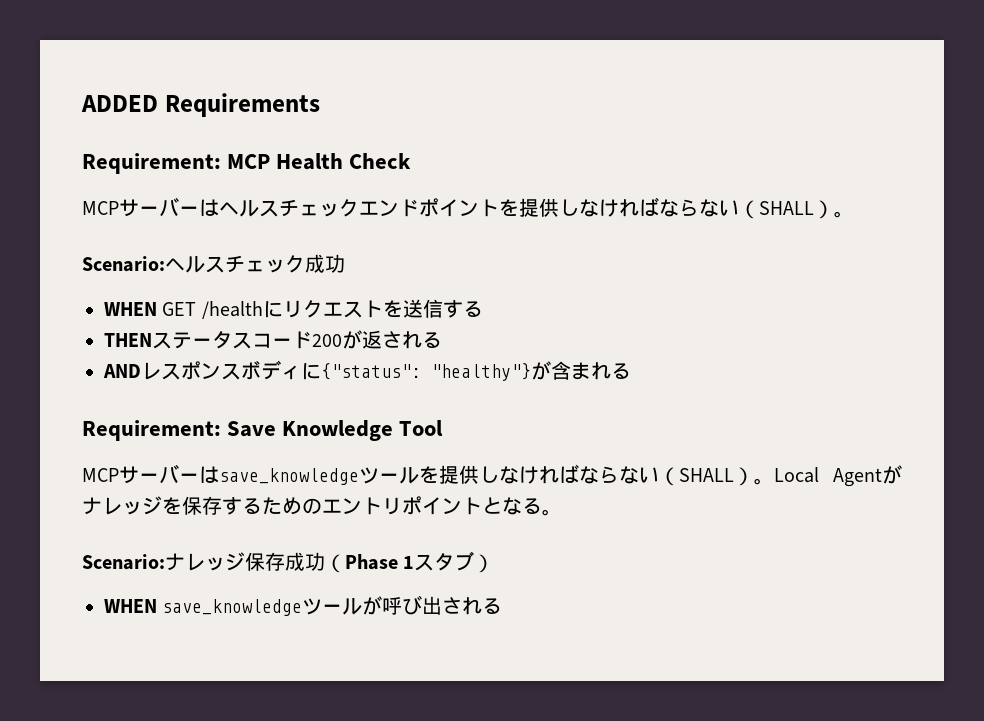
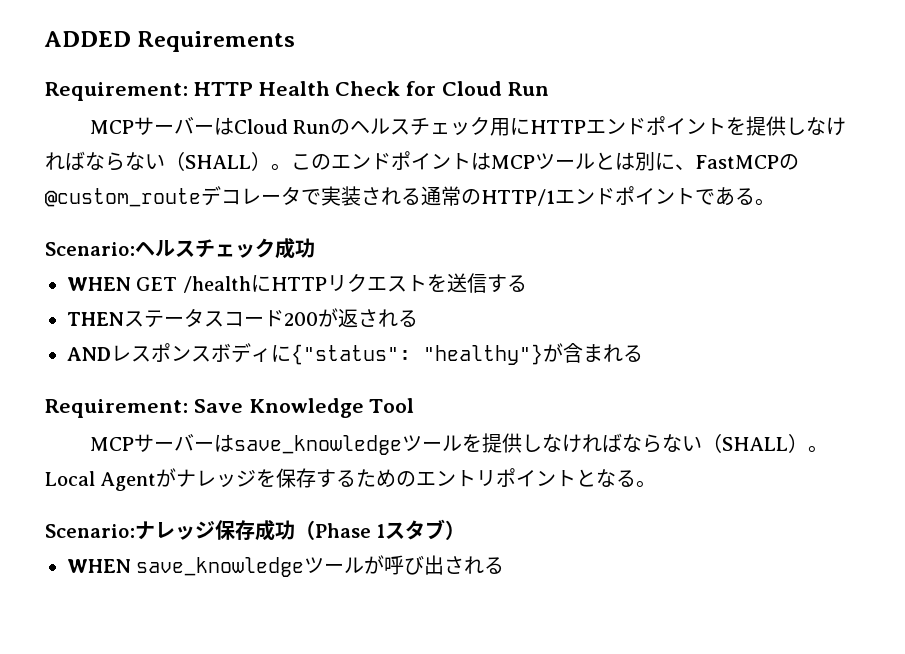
- Requirement: MCP Health Check
- MCPサーバーはヘルスチェックエンドポイントを提供しなければならない（SHALL）。
+ Requirement: HTTP Health Check for Cloud Run
+ MCPサーバーはCloud Runのヘルスチェック用にHTTPエンドポイントを提供しなければならない（SHALL）。このエンドポイントはMCPツールとは別に、FastMCPの@custom_routeデコレータで実装される通常のHTTP/1エンドポイントである。
- WHEN GET /healthにリクエストを送信する
+ WHEN GET /healthにHTTPリクエストを送信する

